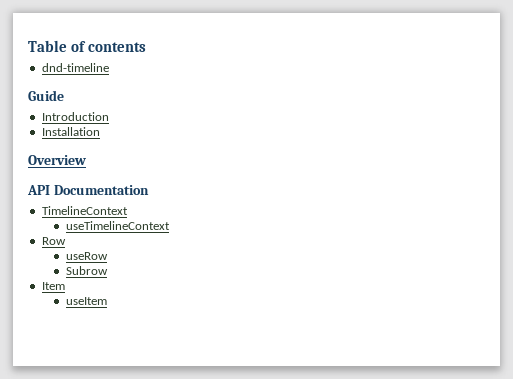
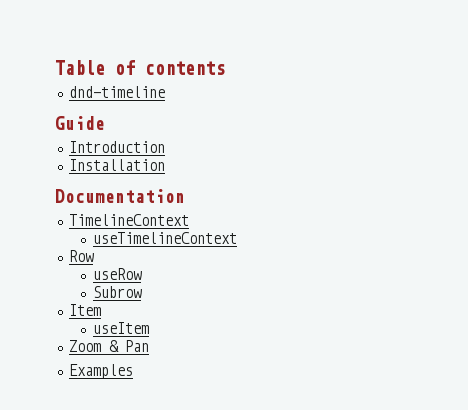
- Overview
- API Documentation
+ Documentation
+ Zoom & Pan
+ Examples

